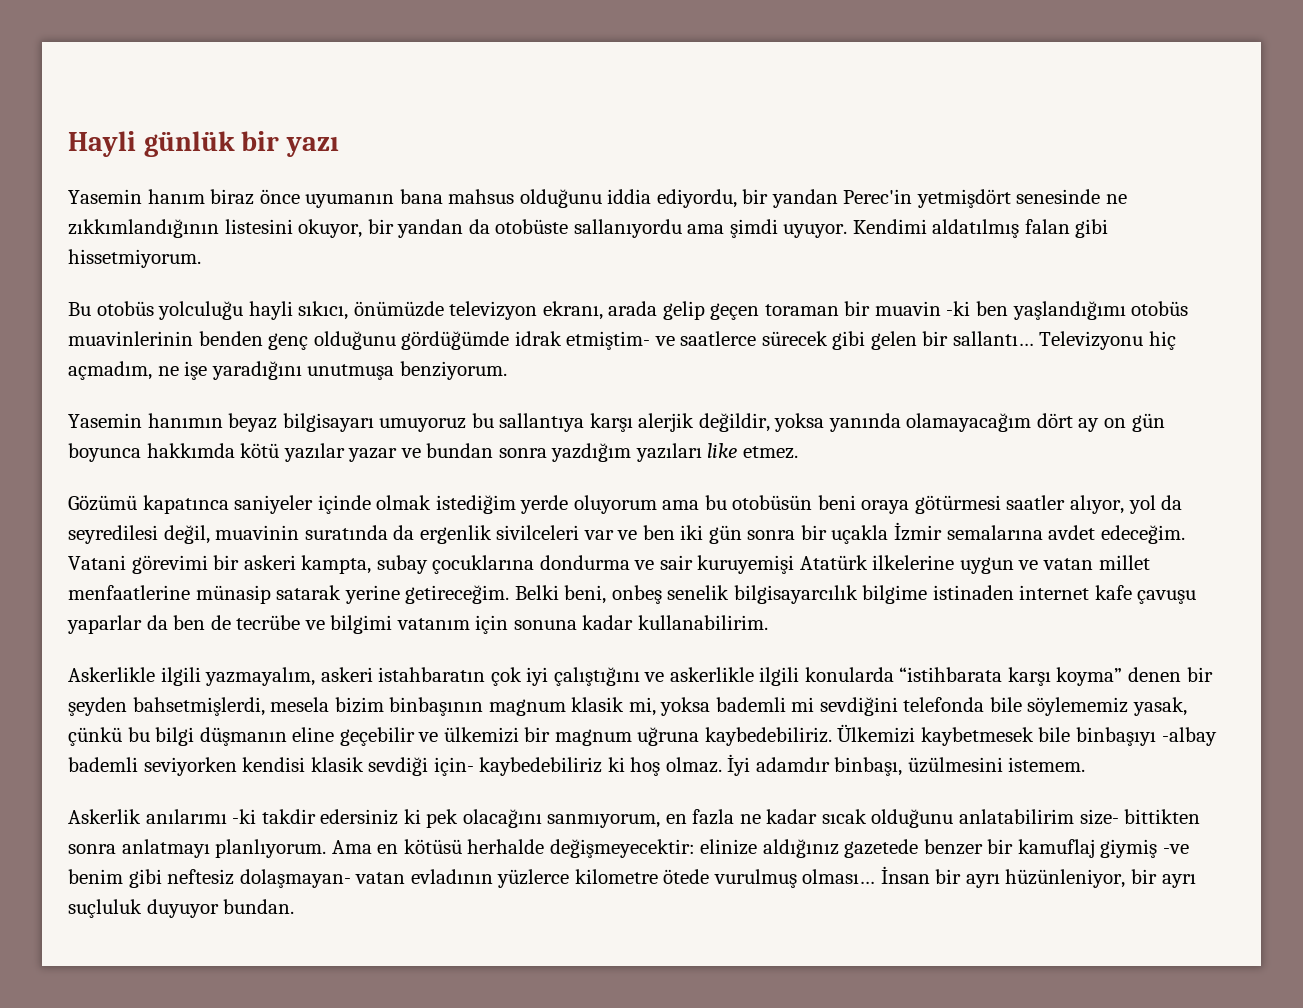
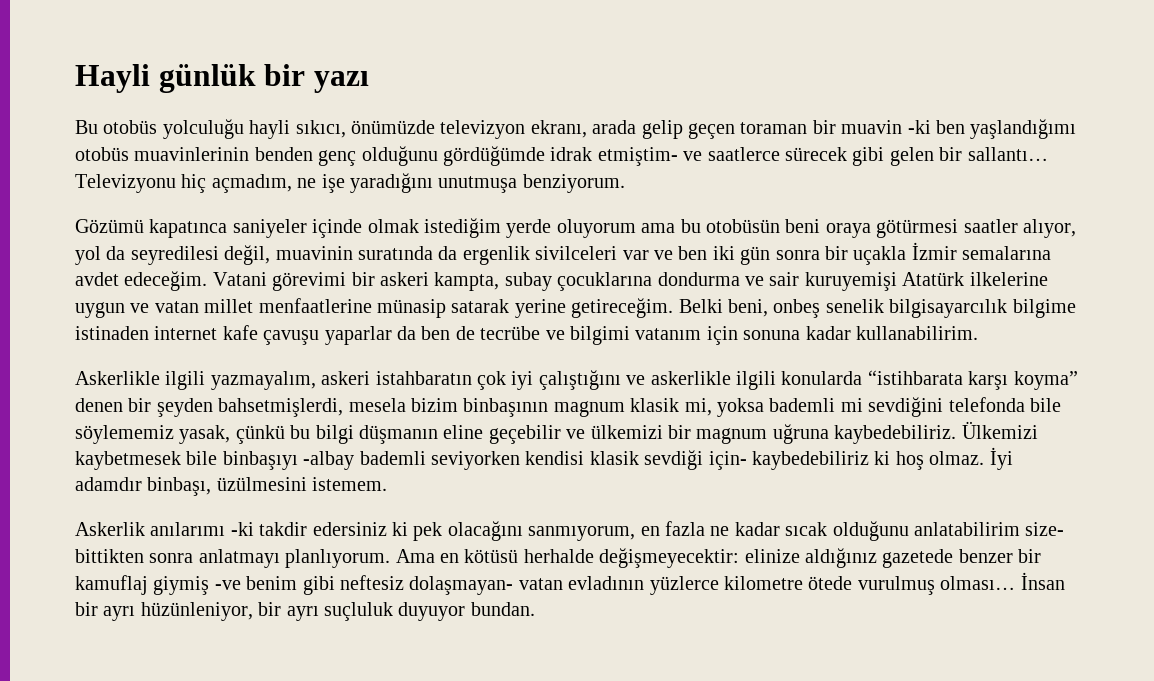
- Yasemin hanım biraz önce uyumanın bana mahsus olduğunu iddia ediyordu, bir yandan Perec'in yetmişdört senesinde ne zıkkımlandığının listesini okuyor, bir yandan da otobüste sallanıyordu ama şimdi uyuyor. Kendimi aldatılmış falan gibi hissetmiyorum.
- Yasemin hanımın beyaz bilgisayarı umuyoruz bu sallantıya karşı alerjik değildir, yoksa yanında olamayacağım dört ay on gün boyunca hakkımda kötü yazılar yazar ve bundan sonra yazdığım yazıları like etmez.

